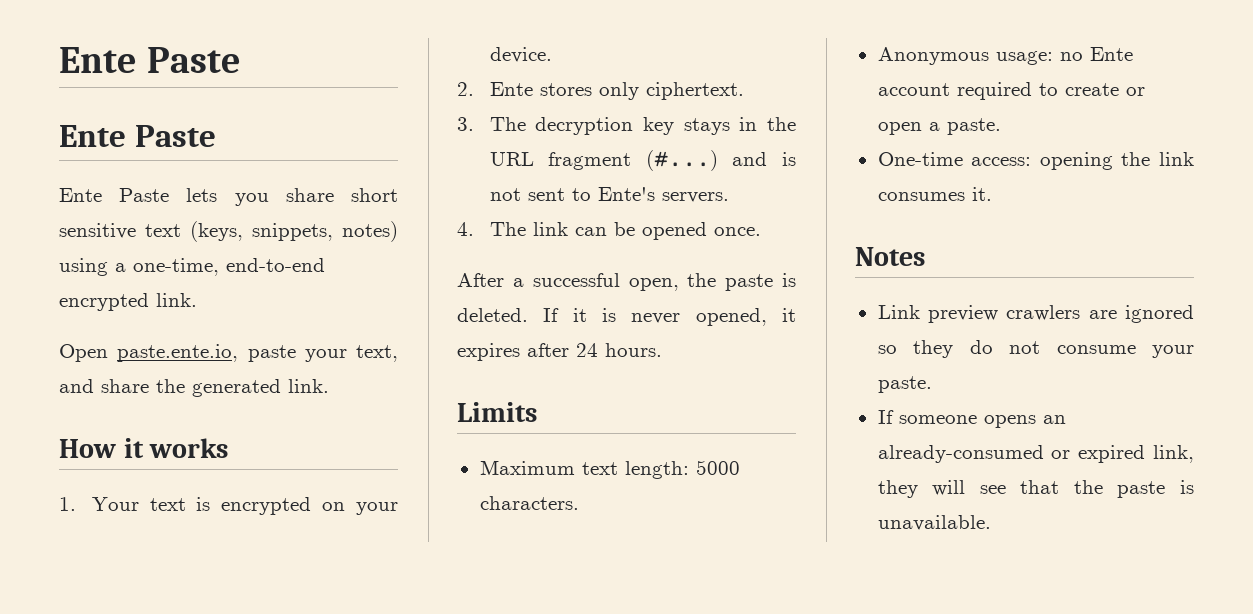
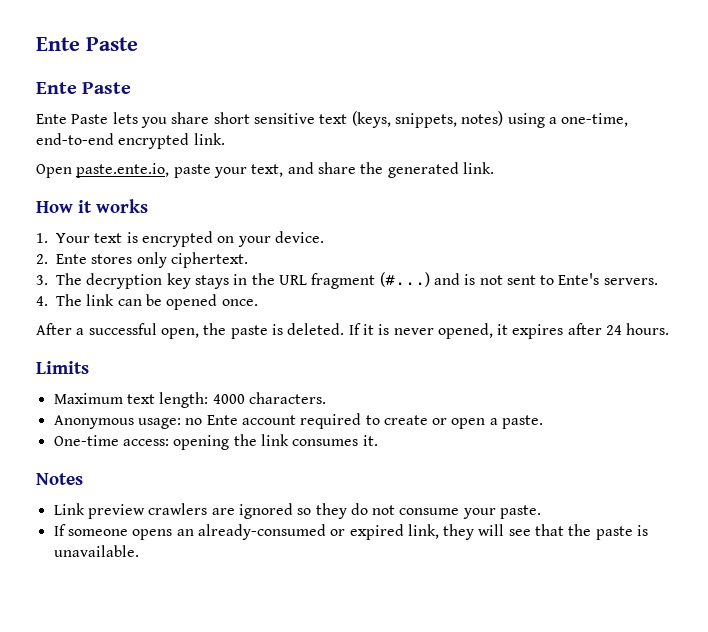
- Maximum text length: 5000 characters.
+ Maximum text length: 4000 characters.

